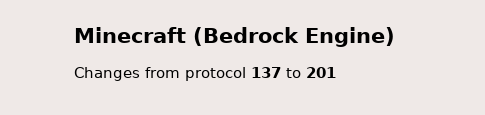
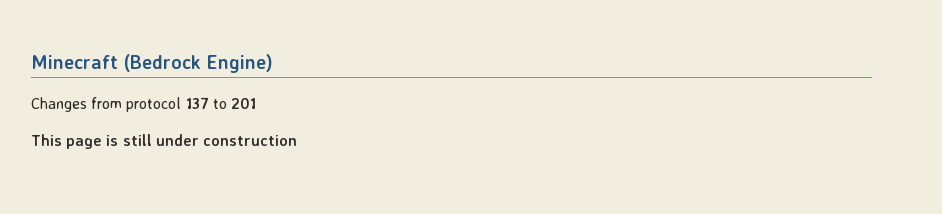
+ This page is still under construction

